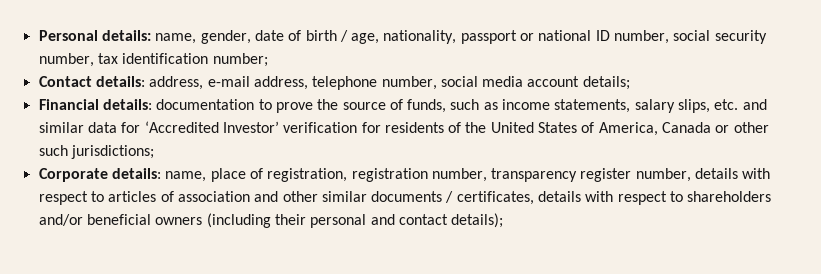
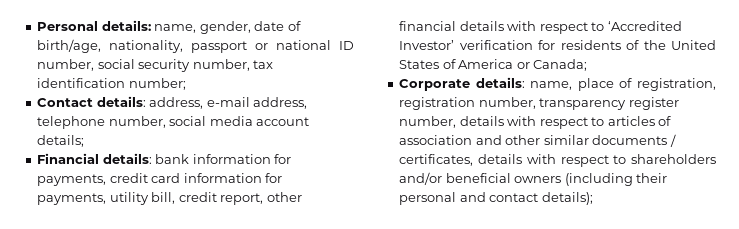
- Personal details: name, gender, date of birth / age, nationality, passport or national ID number, social security number, tax identification number;
+ Personal details: name, gender, date of birth/age, nationality, passport or national ID number, social security number, tax identification number;
- Financial details: documentation to prove the source of funds, such as income statements, salary slips, etc. and similar data for ‘Accredited Investor’ verification for residents of the United States of America, Canada or other such jurisdictions;
+ Financial details: bank information for payments, credit card information for payments, utility bill, credit report, other financial details with respect to ‘Accredited Investor’ verification for residents of the United States of America or Canada;

